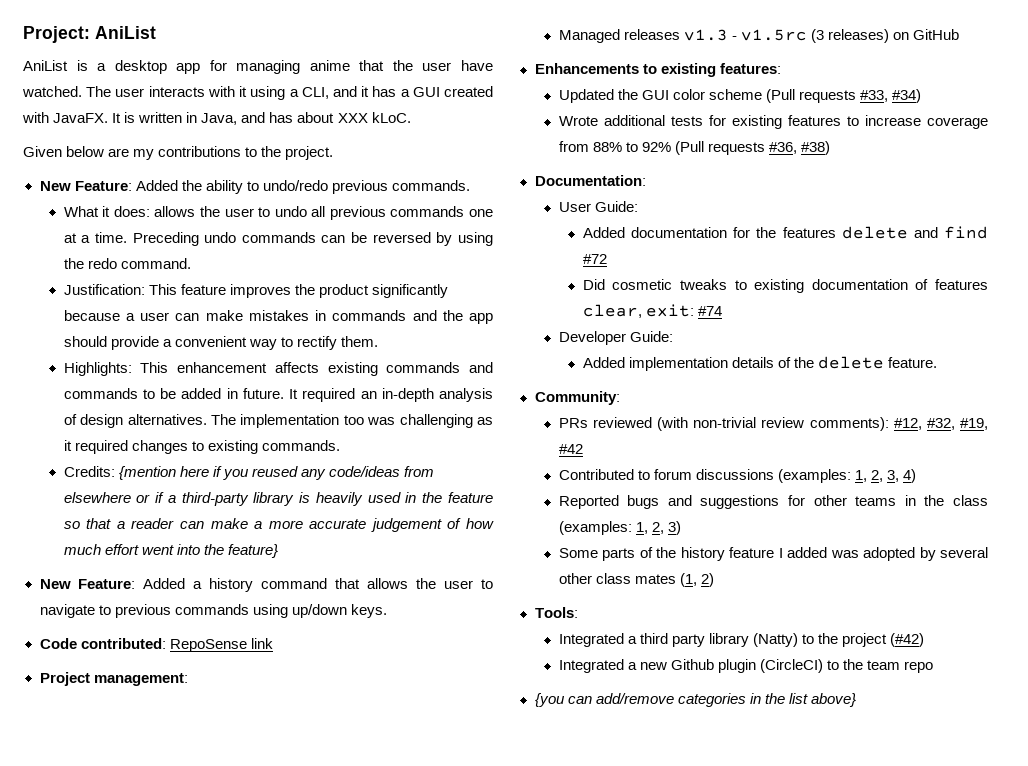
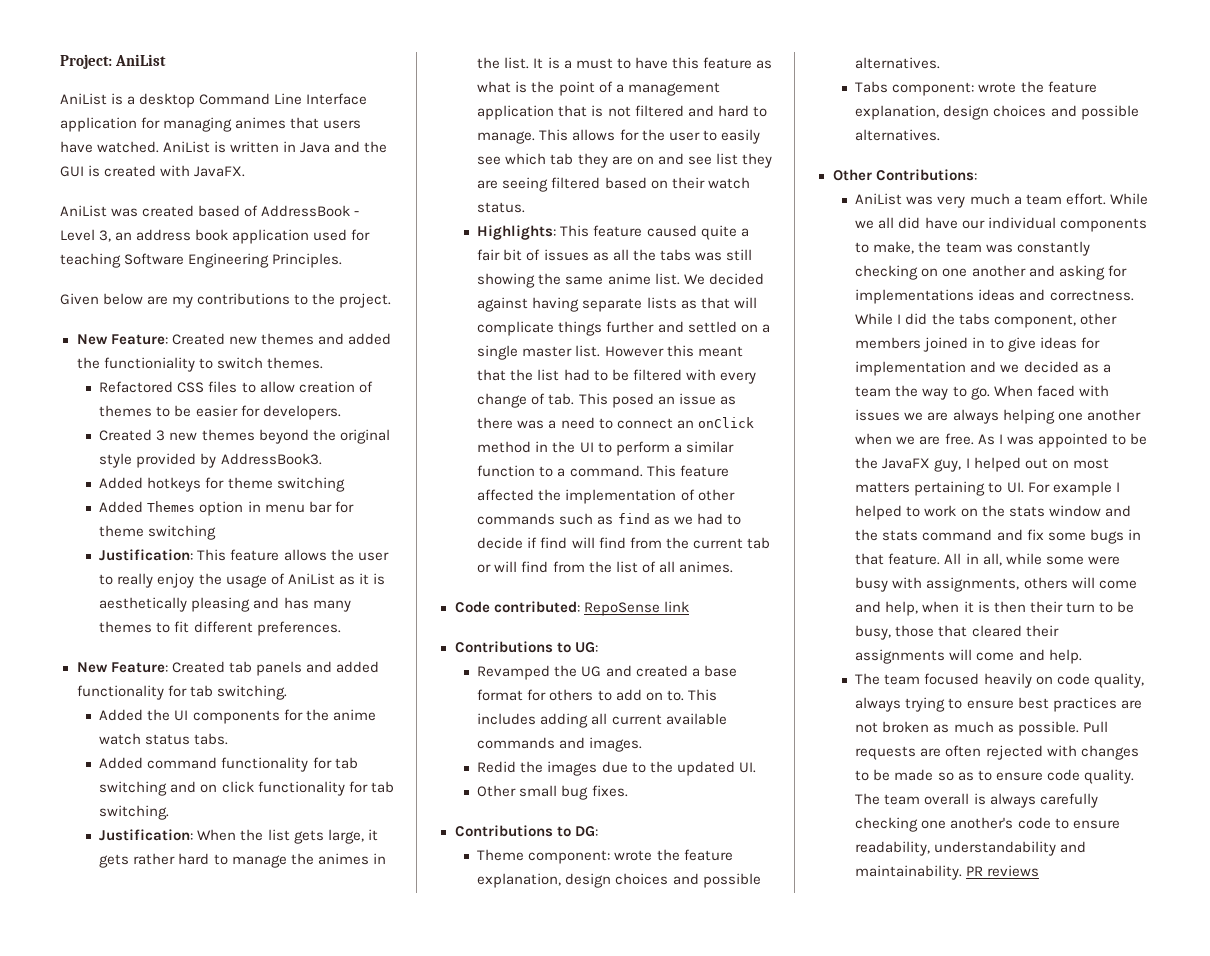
- AniList is a desktop app for managing anime that the user have watched. The user interacts with it using a CLI, and it has a GUI created with JavaFX. It is written in Java, and has about XXX kLoC.
+ AniList is a desktop Command Line Interface application for managing animes that users have watched. AniList is written in Java and the GUI is created with JavaFX.
+ AniList was created based of AddressBook - Level 3, an address book application used for teaching Software Engineering Principles.
- New Feature: Added the ability to undo/redo previous commands.
- What it does: allows the user to undo all previous commands one at a time. Preceding undo commands can be reversed by using the redo command.
- Justification: This feature improves the product significantly because a user can make mistakes in commands and the app should provide a convenient way to rectify them.
- Highlights: This enhancement affects existing commands and commands to be added in future. It required an in-depth analysis of design alternatives. The implementation too was challenging as it required changes to existing commands.
- Credits: {mention here if you reused any code/ideas from elsewhere or if a third-party library is heavily used in the feature so that a reader can make a more accurate judgement of how much effort went into the feature}
- New Feature: Added a history command that allows the user to navigate to previous commands using up/down keys.
+ New Feature: Created new themes and added the functioniality to switch themes.
+ Refactored CSS files to allow creation of themes to be easier for developers.
+ Created 3 new themes beyond the original style provided by AddressBook3.
+ Added hotkeys for theme switching
+ Added Themes option in menu bar for theme switching
+ Justification: This feature allows the user to really enjoy the usage of AniList as it is aesthetically pleasing and has many themes to fit different preferences.
+ New Feature: Created tab panels and added functionality for tab switching.
+ Added the UI components for the anime watch status tabs.
+ Added command functionality for tab switching and on click functionality for tab switching.
+ Justification: When the list gets large, it gets rather hard to manage the animes in the list. It is a must to have this feature as what is the point of a management application that is not filtered and hard to manage. This allows for the user to easily see which tab they are on and see list they are seeing filtered based on their watch status.
+ Highlights: This feature caused quite a fair bit of issues as all the tabs was still showing the same anime list. We decided against having separate lists as that will complicate things further and settled on a single master list. However this meant that the list had to be filtered with every change of tab. This posed an issue as there was a need to connect an onClick method in the UI to perform a similar function to a command. This feature affected the implementation of other commands such as find as we had to decide if find will find from the current tab or will find from the list of all animes.
  Code contributed: RepoSense link
- Project management:
- Managed releases v1.3 - v1.5rc (3 releases) on GitHub
- Enhancements to existing features:
- Updated the GUI color scheme (Pull requests #33, #34)
- Wrote additional tests for existing features to increase coverage from 88% to 92% (Pull requests #36, #38)
- Documentation:
- User Guide:
- Added documentation for the features delete and find #72
- Did cosmetic tweaks to existing documentation of features clear, exit: #74
- Developer Guide:
- Added implementation details of the delete feature.
- Community:
- PRs reviewed (with non-trivial review comments): #12, #32, #19, #42
- Contributed to forum discussions (examples: 1, 2, 3, 4)
- Reported bugs and suggestions for other teams in the class (examples: 1, 2, 3)
- Some parts of the history feature I added was adopted by several other class mates (1, 2)
- Tools:
- Integrated a third party library (Natty) to the project (#42)
- Integrated a new Github plugin (CircleCI) to the team repo
- {you can add/remove categories in the list above}
+ Contributions to UG:
+ Revamped the UG and created a base format for others to add on to. This includes adding all current available commands and images.
+ Redid the images due to the updated UI.
+ Other small bug fixes.
+ Contributions to DG:
+ Theme component: wrote the feature explanation, design choices and possible alternatives.
+ Tabs component: wrote the feature explanation, design choices and possible alternatives.
+ Other Contributions:
+ AniList was very much a team effort. While we all did have our individual components to make, the team was constantly checking on one another and asking for implementations ideas and correctness. While I did the tabs component, other members joined in to give ideas for implementation and we decided as a team the way to go. When faced with issues we are always helping one another when we are free. As I was appointed to be the JavaFX guy, I helped out on most matters pertaining to UI. For example I helped to work on the stats window and the stats command and fix some bugs in that feature. All in all, while some were busy with assignments, others will come and help, when it is then their turn to be busy, those that cleared their assignments will come and help.
+ The team focused heavily on code quality, always trying to ensure best practices are not broken as much as possible. Pull requests are often rejected with changes to be made so as to ensure code quality. The team overall is always carefully checking one another's code to ensure readability, understandability and maintainability. PR reviews

